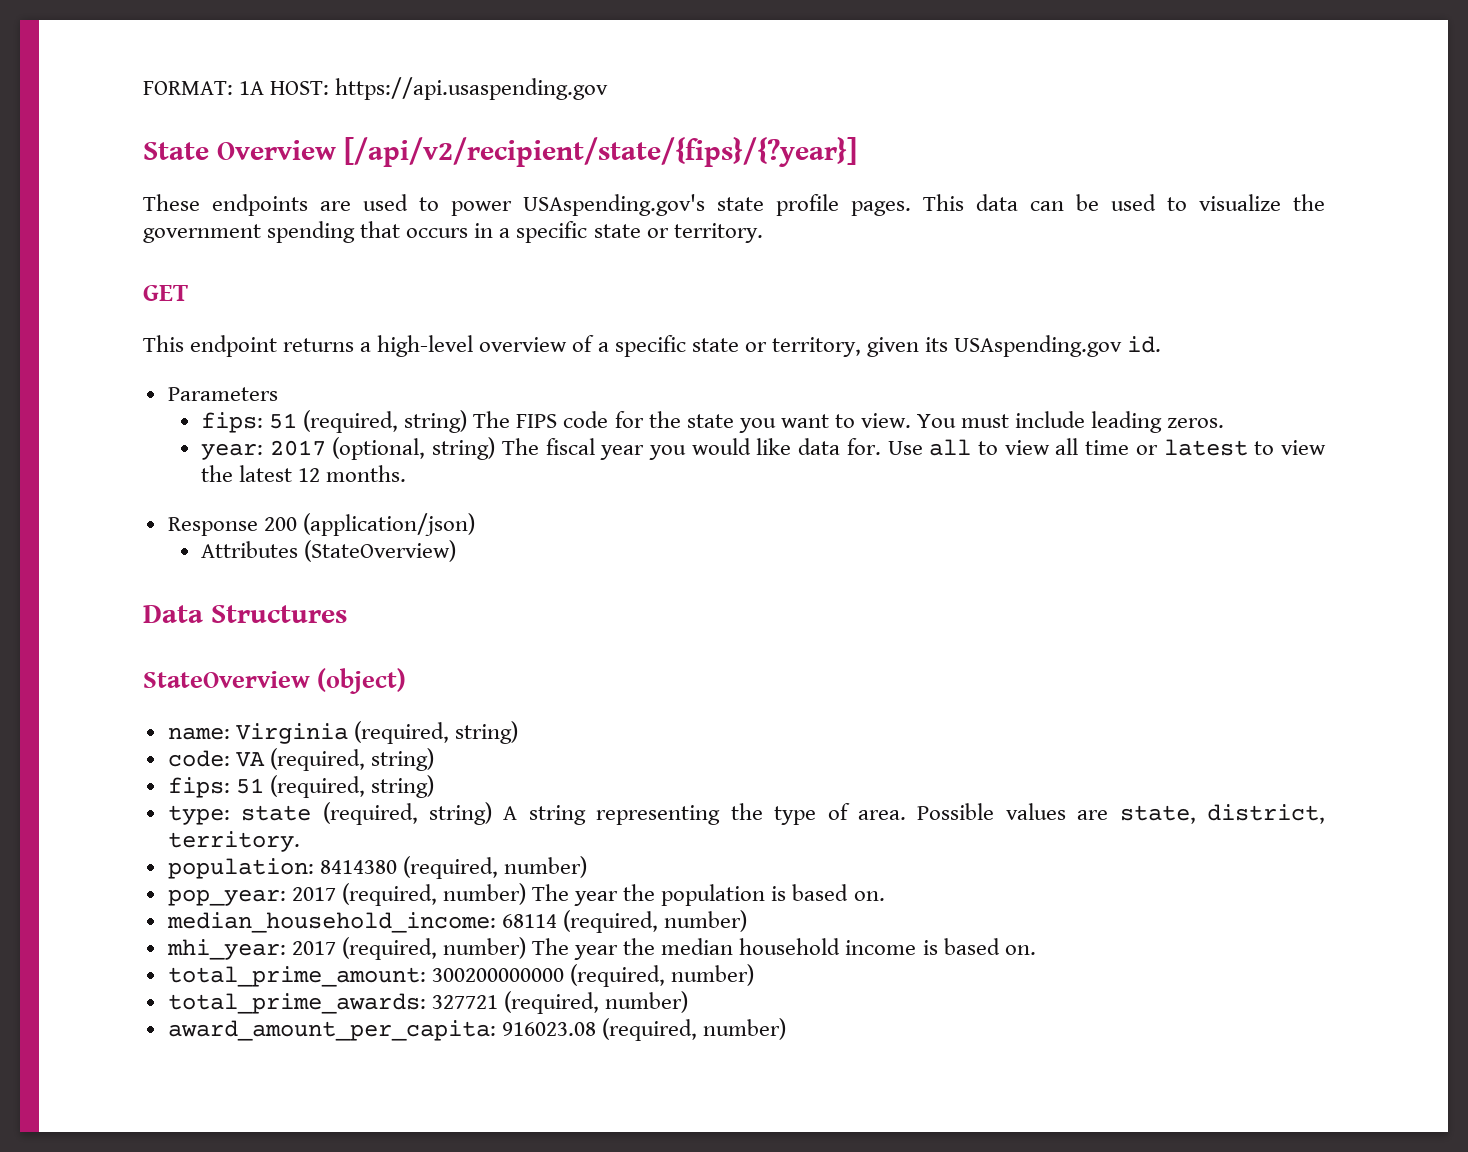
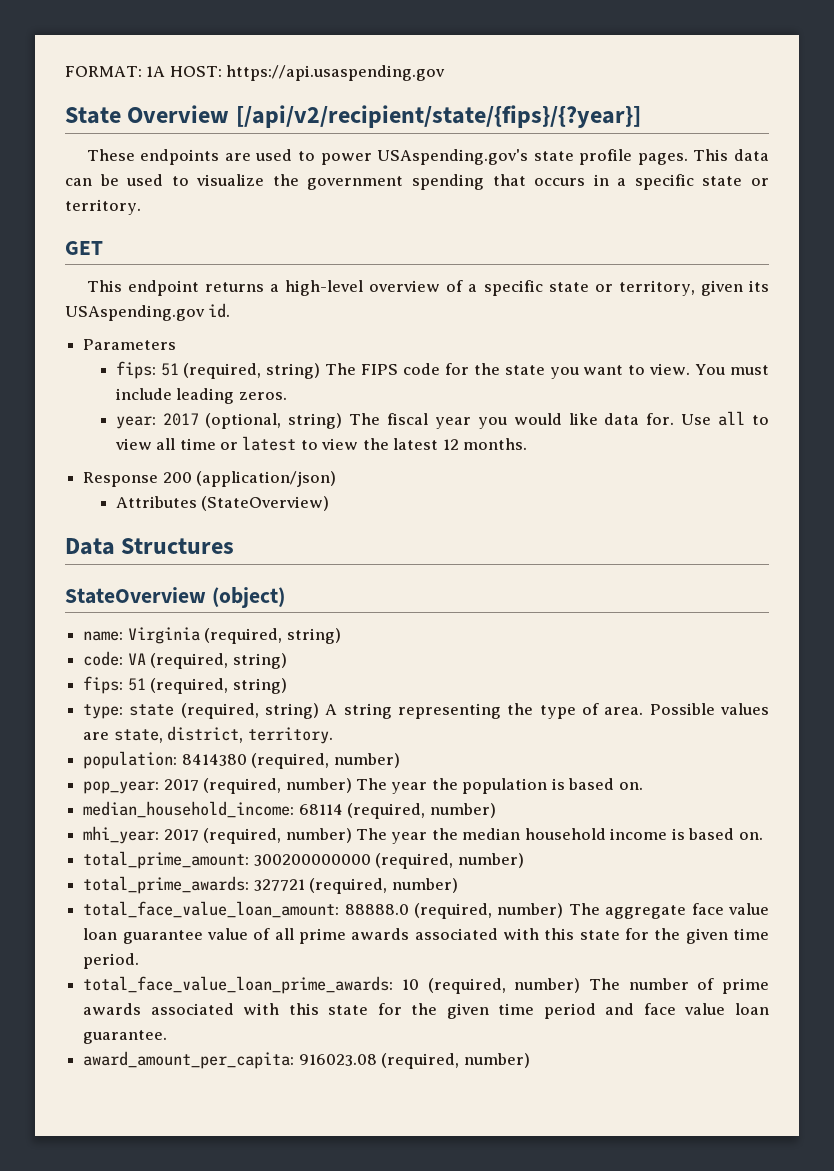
+ total_face_value_loan_amount: 88888.0 (required, number) The aggregate face value loan guarantee value of all prime awards associated with this state for the given time period.
+ total_face_value_loan_prime_awards: 10 (required, number) The number of prime awards associated with this state for the given time period and face value loan guarantee.

